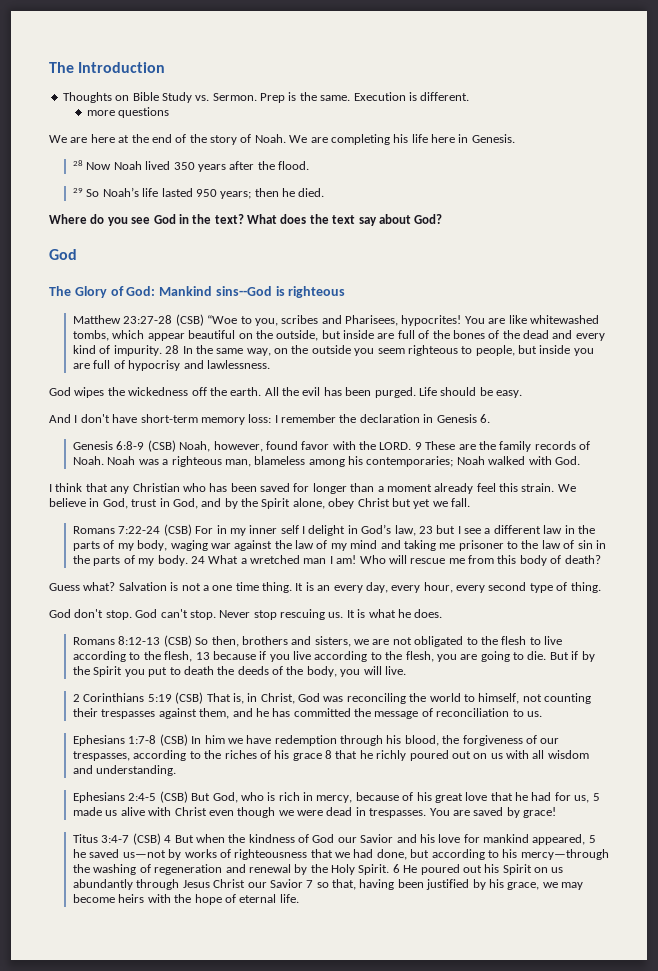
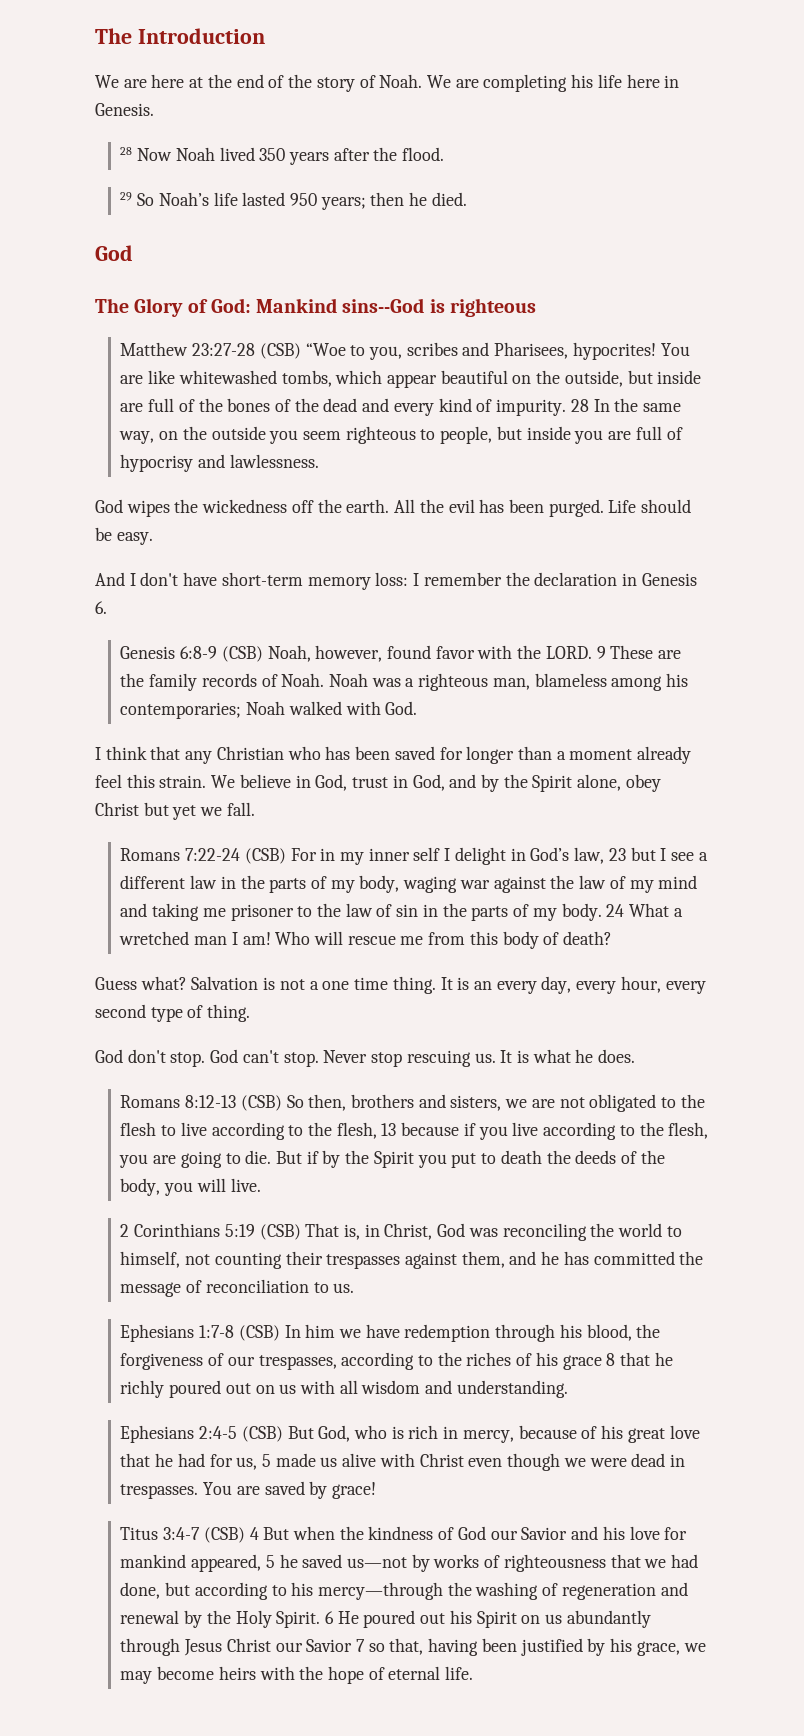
- Thoughts on Bible Study vs. Sermon. Prep is the same. Execution is different.
- more questions
- Where do you see God in the text? What does the text say about God?

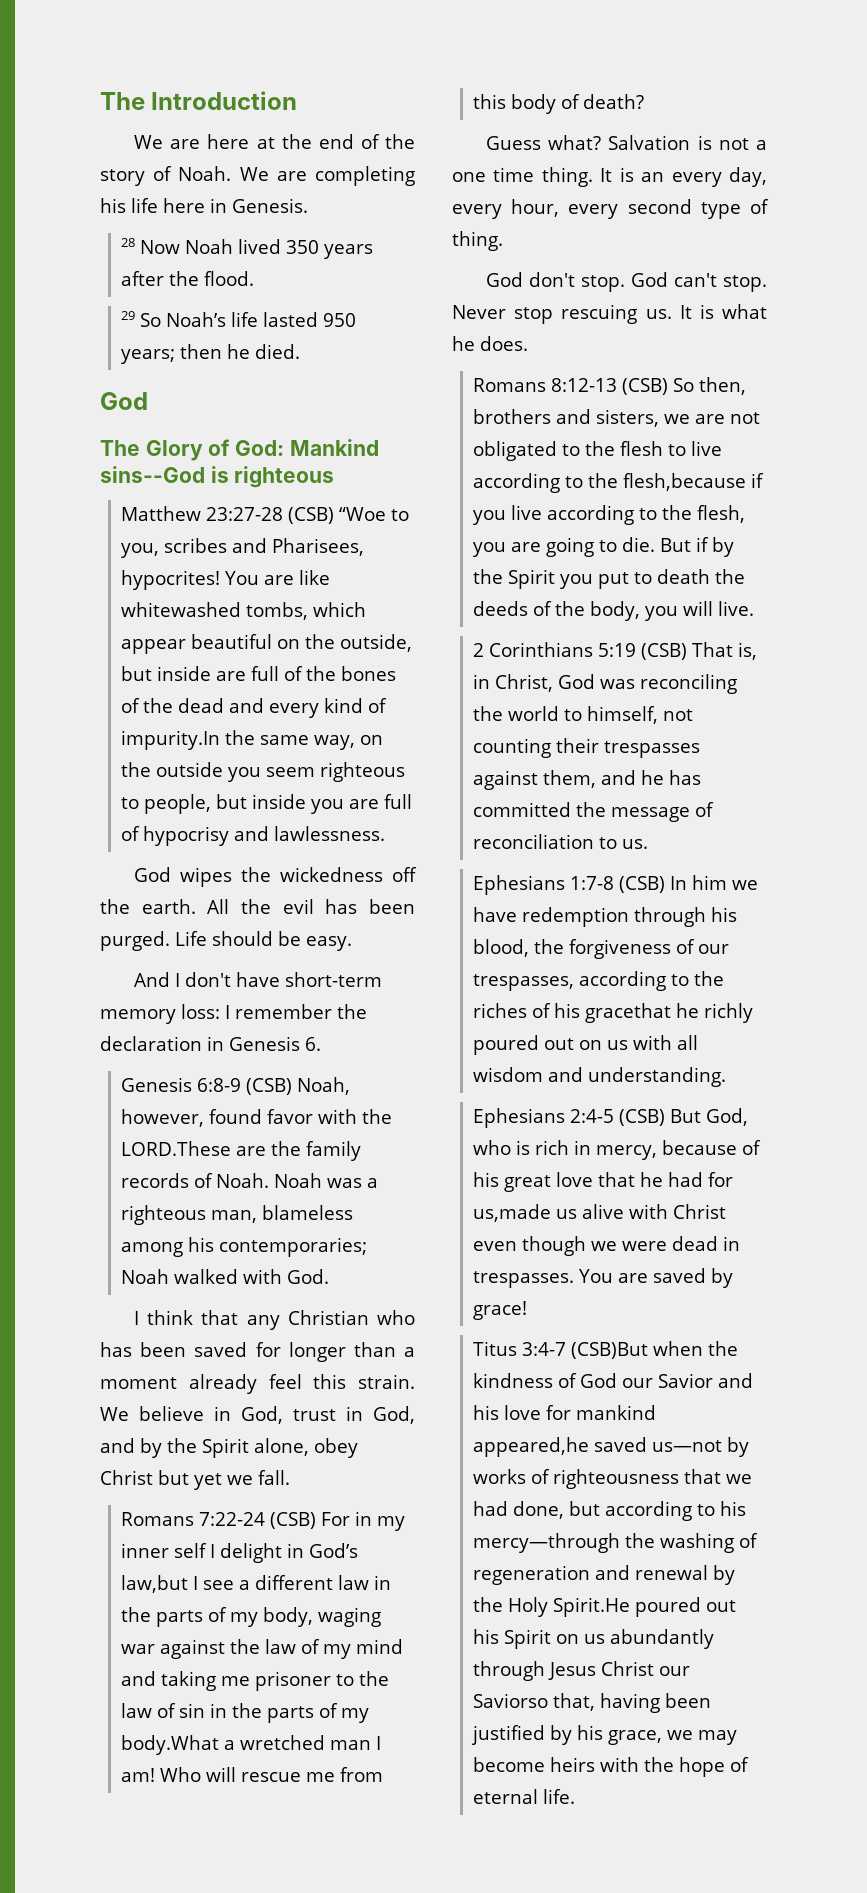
- You are like whitewashed tombs, which appear beautiful on the outside, but inside are full of the bones of the dead and every kind of impurity. 28 In the same way, on the outside you seem righteous to people, but inside you are full of hypocrisy and lawlessness.
+ You are like whitewashed tombs, which appear beautiful on the outside, but inside are full of the bones of the dead and every kind of impurity.In the same way, on the outside you seem righteous to people, but inside you are full of hypocrisy and lawlessness.
- Genesis 6:8-9 (CSB) Noah, however, found favor with the LORD. 9 These are the family records of Noah.
+ Genesis 6:8-9 (CSB) Noah, however, found favor with the LORD.These are the family records of Noah.
- Romans 7:22-24 (CSB) For in my inner self I delight in God’s law, 23 but I see a different law in the parts of my body, waging war against the law of my mind and taking me prisoner to the law of sin in the parts of my body. 24 What a wretched man I am!
+ Romans 7:22-24 (CSB) For in my inner self I delight in God’s law,but I see a different law in the parts of my body, waging war against the law of my mind and taking me prisoner to the law of sin in the parts of my body.What a wretched man I am!
- Romans 8:12-13 (CSB) So then, brothers and sisters, we are not obligated to the flesh to live according to the flesh, 13 because if you live according to the flesh, you are going to die.
+ Romans 8:12-13 (CSB) So then, brothers and sisters, we are not obligated to the flesh to live according to the flesh,because if you live according to the flesh, you are going to die.
- Ephesians 1:7-8 (CSB) In him we have redemption through his blood, the forgiveness of our trespasses, according to the riches of his grace 8 that he richly poured out on us with all wisdom and understanding.
+ Ephesians 1:7-8 (CSB) In him we have redemption through his blood, the forgiveness of our trespasses, according to the riches of his gracethat he richly poured out on us with all wisdom and understanding.
- Ephesians 2:4-5 (CSB) But God, who is rich in mercy, because of his great love that he had for us, 5 made us alive with Christ even though we were dead in trespasses.
+ Ephesians 2:4-5 (CSB) But God, who is rich in mercy, because of his great love that he had for us,made us alive with Christ even though we were dead in trespasses.
- Titus 3:4-7 (CSB) 4 But when the kindness of God our Savior and his love for mankind appeared, 5 he saved us—not by works of righteousness that we had done, but according to his mercy—through the washing of regeneration and renewal by the Holy Spirit. 6 He poured out his Spirit on us abundantly through Jesus Christ our Savior 7 so that, having been justified by his grace, we may become heirs with the hope of eternal life.
+ Titus 3:4-7 (CSB)But when the kindness of God our Savior and his love for mankind appeared,he saved us—not by works of righteousness that we had done, but according to his mercy—through the washing of regeneration and renewal by the Holy Spirit.He poured out his Spirit on us abundantly through Jesus Christ our Saviorso that, having been justified by his grace, we may become heirs with the hope of eternal life.

